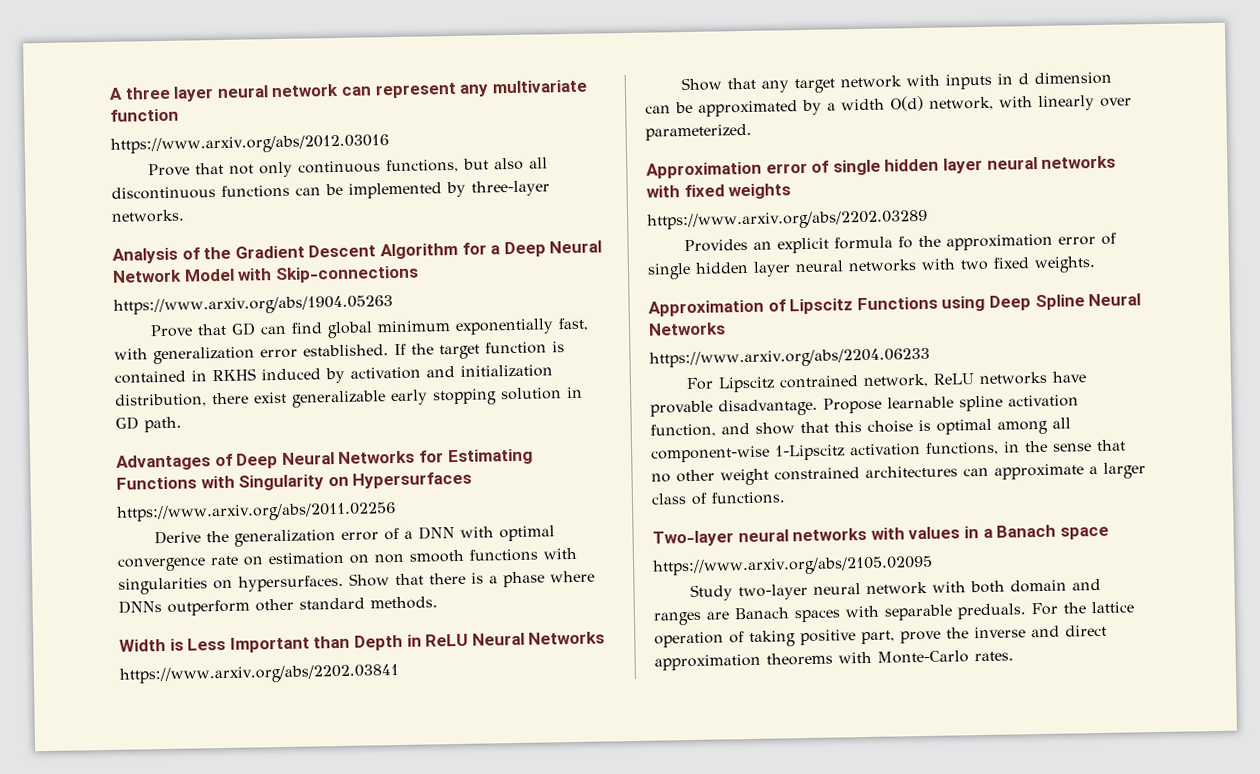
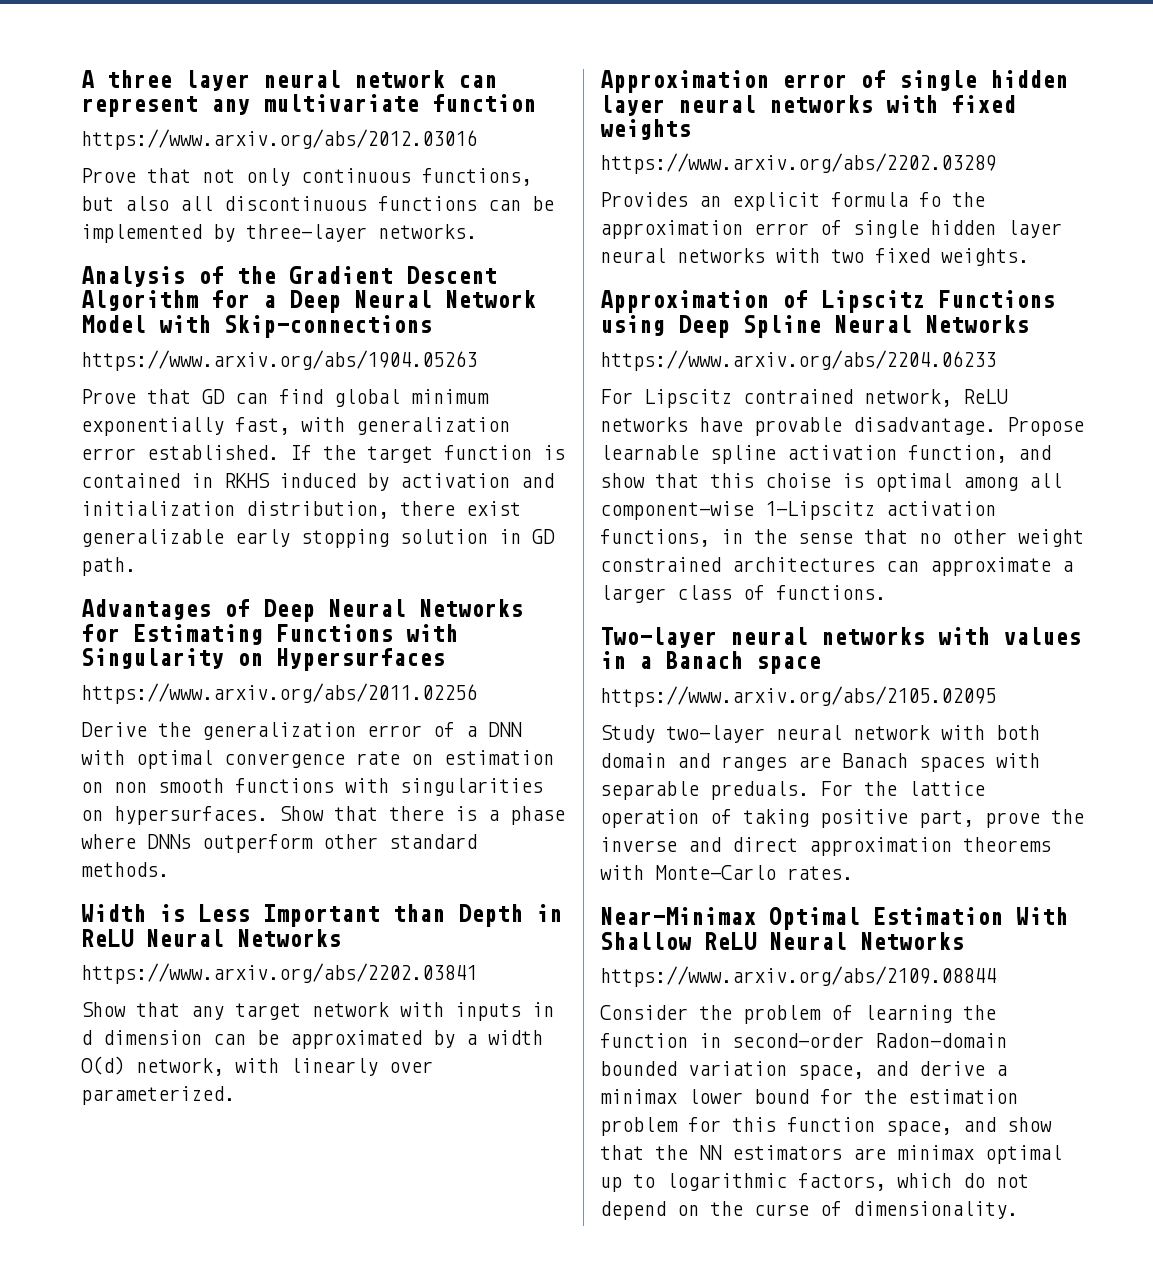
+ Near-Minimax Optimal Estimation With Shallow ReLU Neural Networks
+ https://www.arxiv.org/abs/2109.08844
+ Consider the problem of learning the function in second-order Radon-domain bounded variation space, and derive a minimax lower bound for the estimation problem for this function space, and show that the NN estimators are minimax optimal up to logarithmic factors, which do not depend on the curse of dimensionality.

